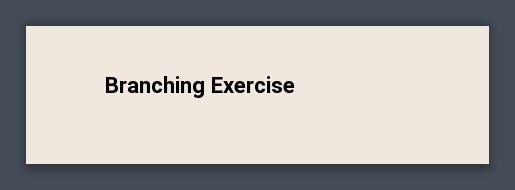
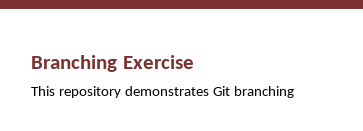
+ This repository demonstrates Git branching

